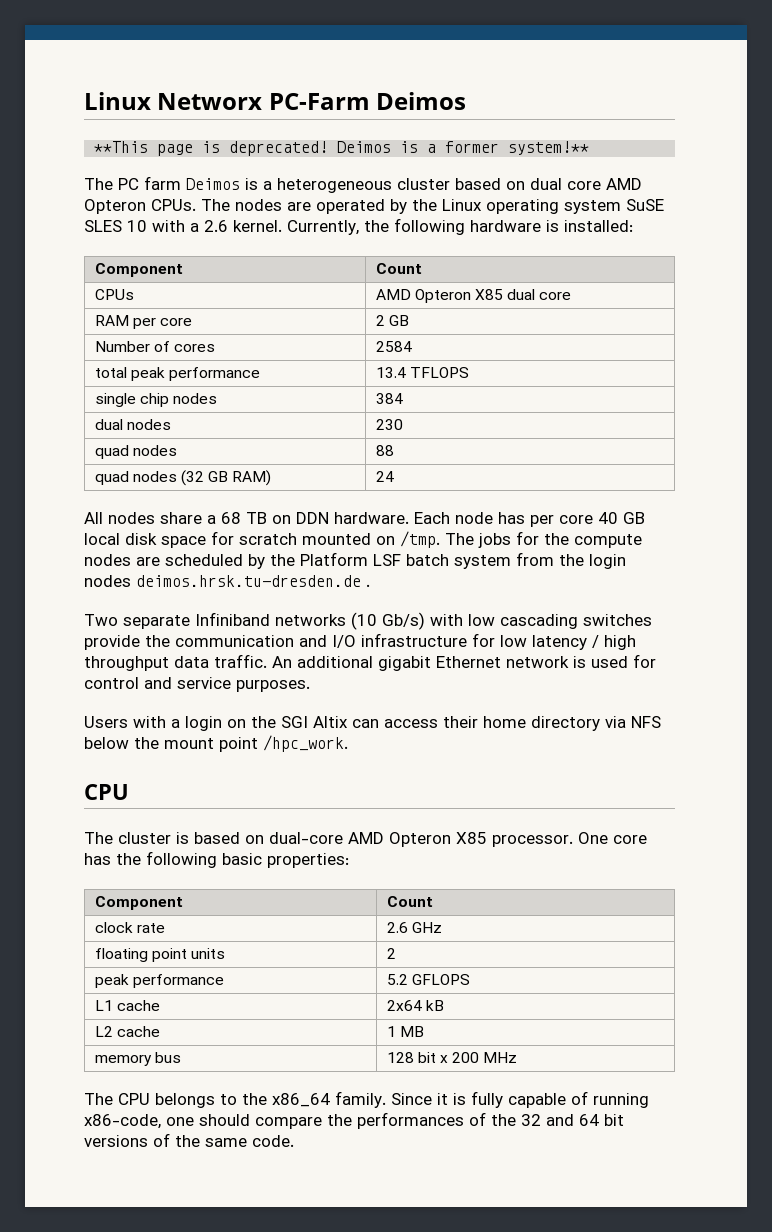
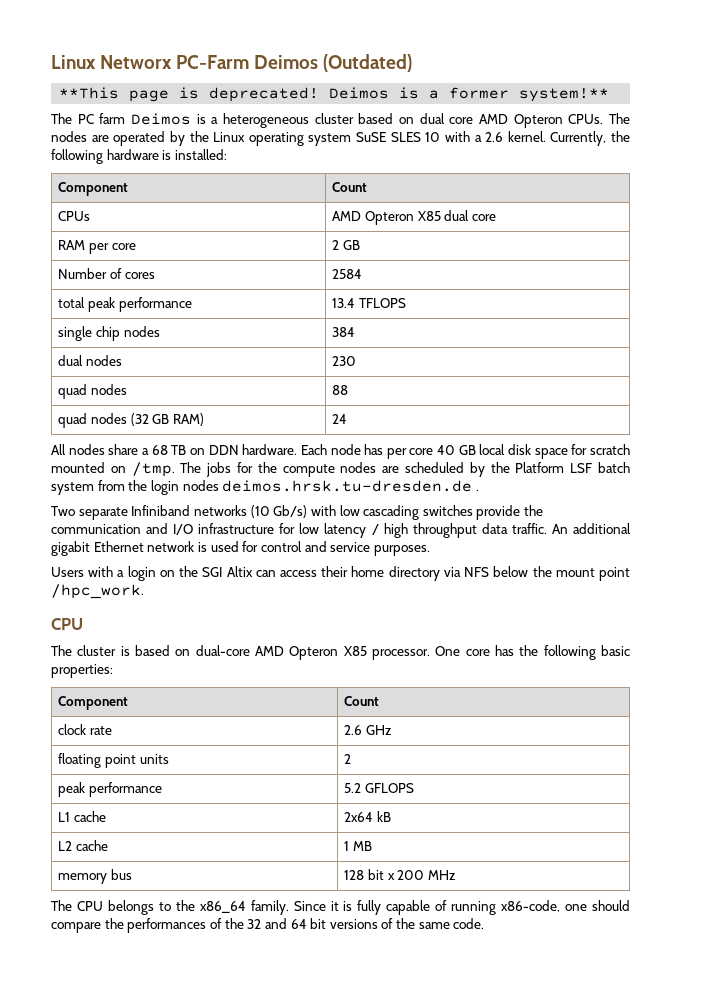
- Linux Networx PC-Farm Deimos
+ Linux Networx PC-Farm Deimos (Outdated)

